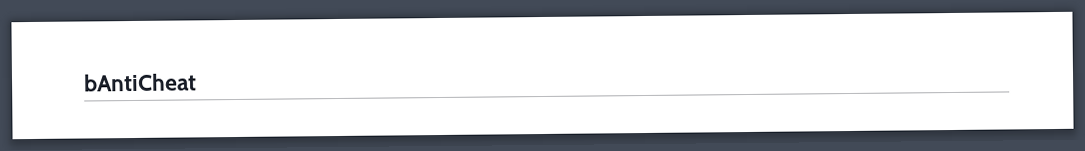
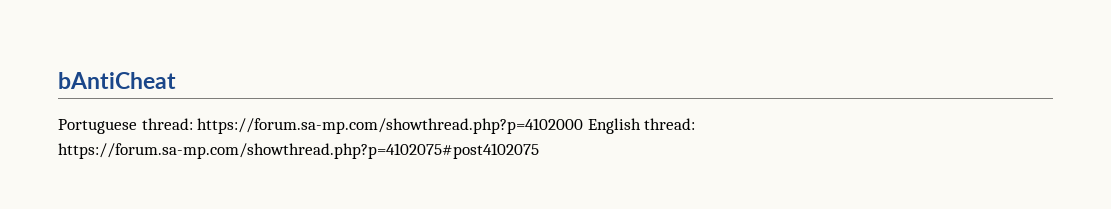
+ Portuguese thread: https://forum.sa-mp.com/showthread.php?p=4102000 English thread: https://forum.sa-mp.com/showthread.php?p=4102075#post4102075

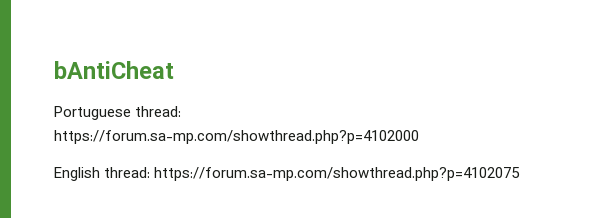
- Portuguese thread: https://forum.sa-mp.com/showthread.php?p=4102000 English thread: https://forum.sa-mp.com/showthread.php?p=4102075#post4102075
+ Portuguese thread: https://forum.sa-mp.com/showthread.php?p=4102000
+ English thread: https://forum.sa-mp.com/showthread.php?p=4102075

